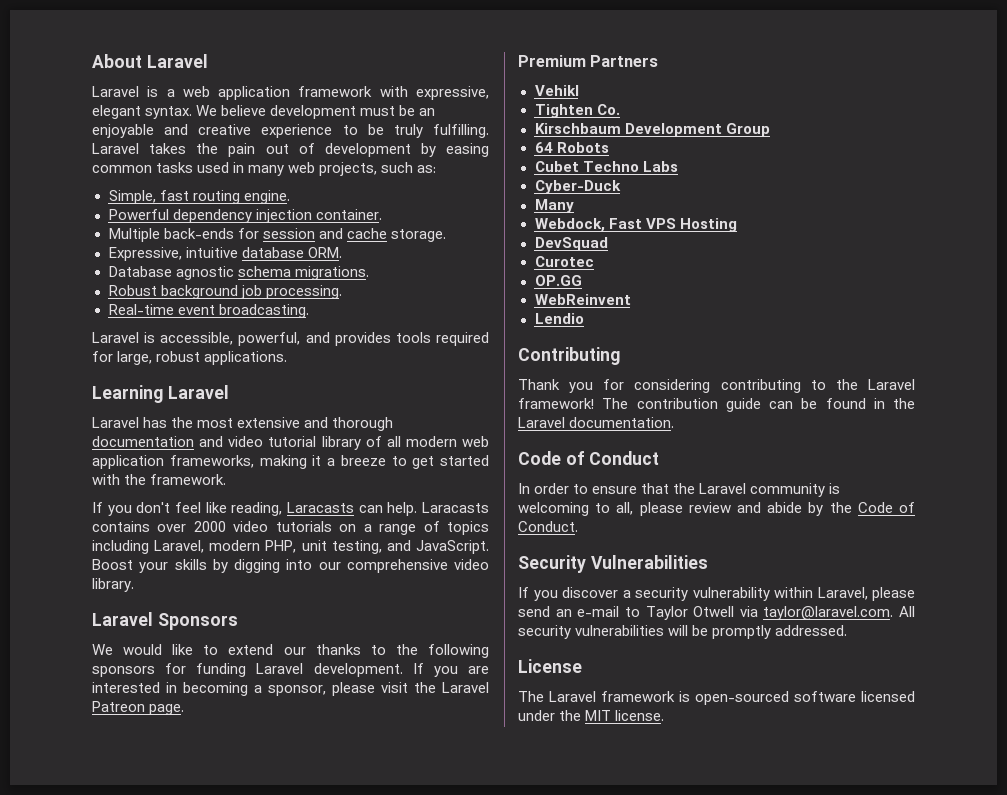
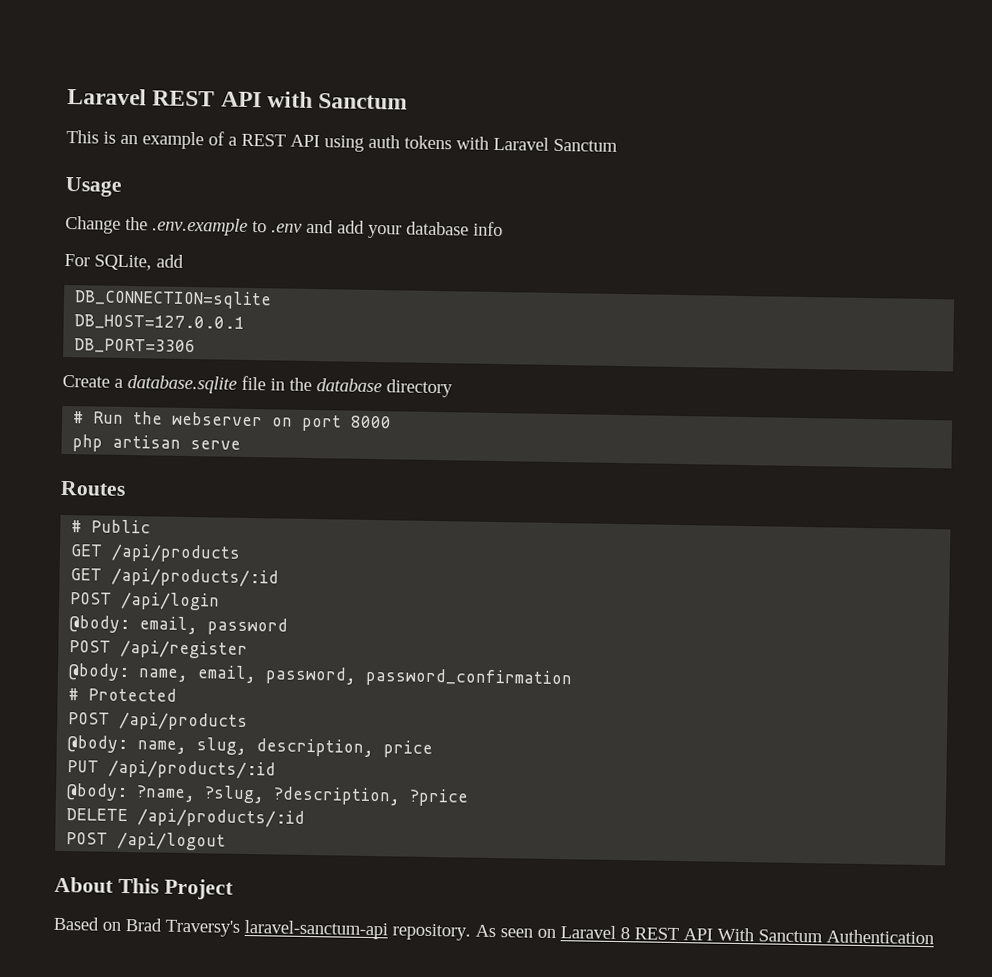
- About Laravel
- Laravel is a web application framework with expressive, elegant syntax. We believe development must be an enjoyable and creative experience to be truly fulfilling. Laravel takes the pain out of development by easing common tasks used in many web projects, such as:
- Simple, fast routing engine.
- Powerful dependency injection container.
- Multiple back-ends for session and cache storage.
- Expressive, intuitive database ORM.
- Database agnostic schema migrations.
- Robust background job processing.
- Real-time event broadcasting.
- Laravel is accessible, powerful, and provides tools required for large, robust applications.
- Learning Laravel
- Laravel has the most extensive and thorough documentation and video tutorial library of all modern web application frameworks, making it a breeze to get started with the framework.
- If you don't feel like reading, Laracasts can help. Laracasts contains over 2000 video tutorials on a range of topics including Laravel, modern PHP, unit testing, and JavaScript. Boost your skills by digging into our comprehensive video library.
- Laravel Sponsors
- We would like to extend our thanks to the following sponsors for funding Laravel development. If you are interested in becoming a sponsor, please visit the Laravel Patreon page.
- Premium Partners
- Vehikl
- Tighten Co.
- Kirschbaum Development Group
- 64 Robots
- Cubet Techno Labs
- Cyber-Duck
- Many
- Webdock, Fast VPS Hosting
- DevSquad
- Curotec
- OP.GG
- WebReinvent
- Lendio
- Contributing
- Thank you for considering contributing to the Laravel framework! The contribution guide can be found in the Laravel documentation.
- Code of Conduct
- In order to ensure that the Laravel community is welcoming to all, please review and abide by the Code of Conduct.
- Security Vulnerabilities
- If you discover a security vulnerability within Laravel, please send an e-mail to Taylor Otwell via taylor@laravel.com. All security vulnerabilities will be promptly addressed.
- License
- The Laravel framework is open-sourced software licensed under the MIT license.
+ Laravel REST API with Sanctum
+ This is an example of a REST API using auth tokens with Laravel Sanctum
+ Usage
+ Change the .env.example to .env and add your database info
+ For SQLite, add
+ DB_CONNECTION=sqlite
+ DB_HOST=127.0.0.1
+ DB_PORT=3306
+ Create a database.sqlite file in the database directory
+ # Run the webserver on port 8000
+ php artisan serve
+ Routes
+ # Public
+ GET /api/products
+ GET /api/products/:id
+ POST /api/login
+ @body: email, password
+ POST /api/register
+ @body: name, email, password, password_confirmation
+ # Protected
+ POST /api/products
+ @body: name, slug, description, price
+ PUT /api/products/:id
+ @body: ?name, ?slug, ?description, ?price
+ DELETE /api/products/:id
+ POST /api/logout
+ About This Project
+ Based on Brad Traversy's laravel-sanctum-api repository. As seen on Laravel 8 REST API With Sanctum Authentication

